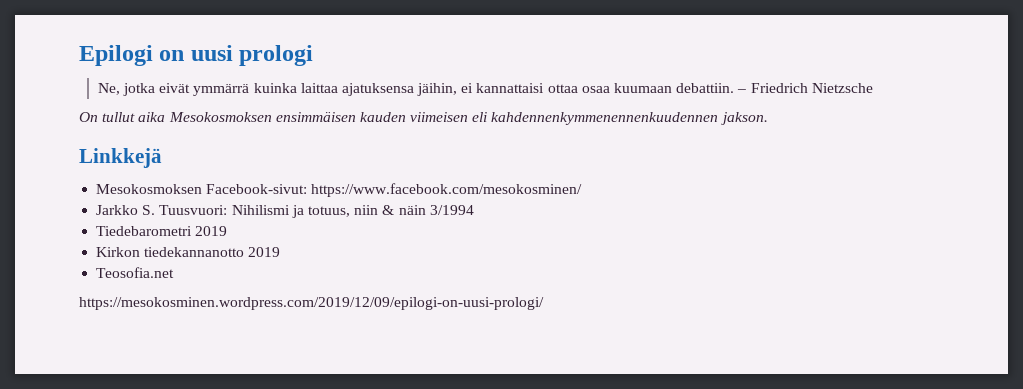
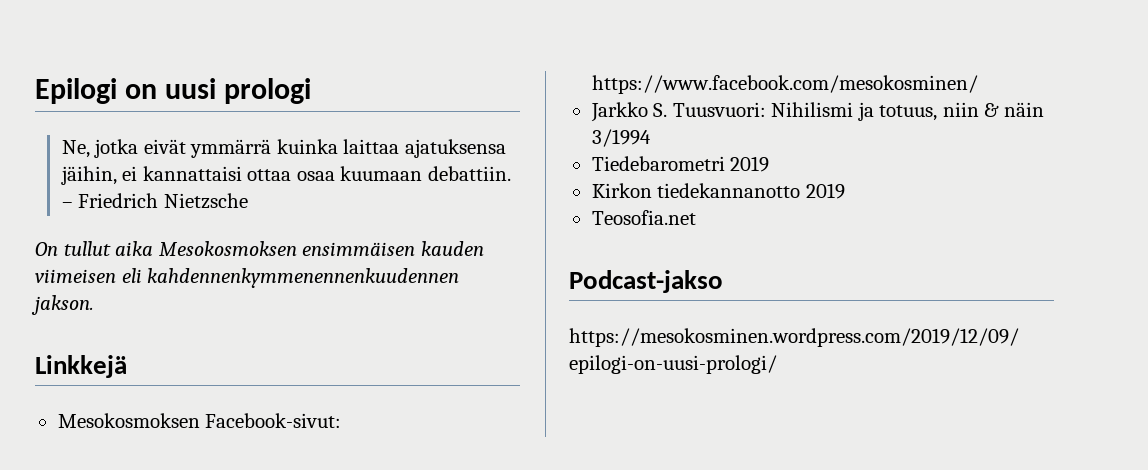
+ Podcast-jakso

